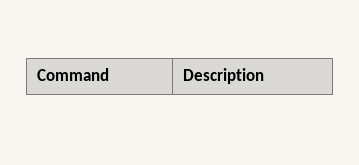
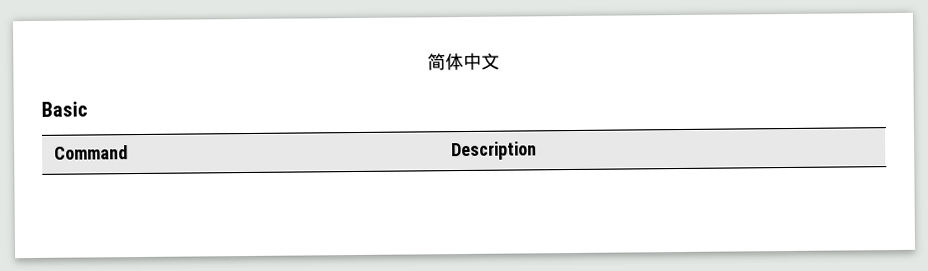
+ 简体中文
+ Basic

